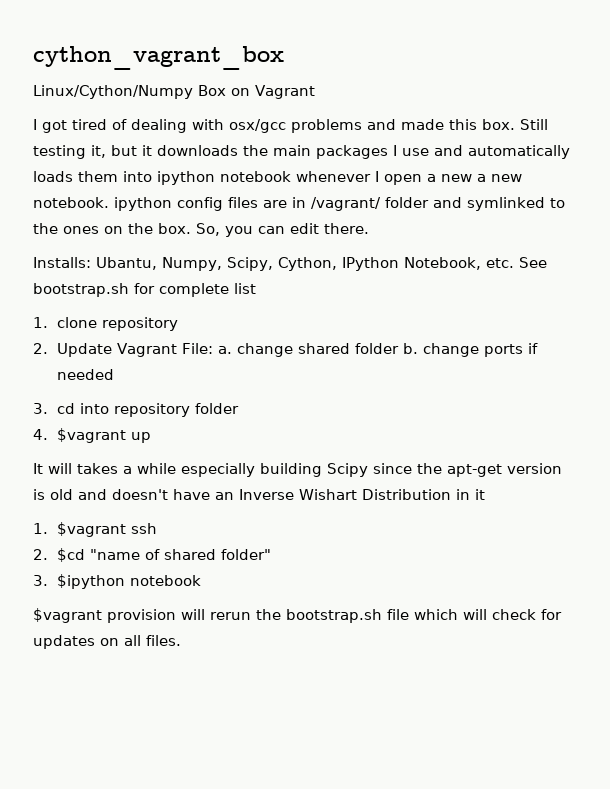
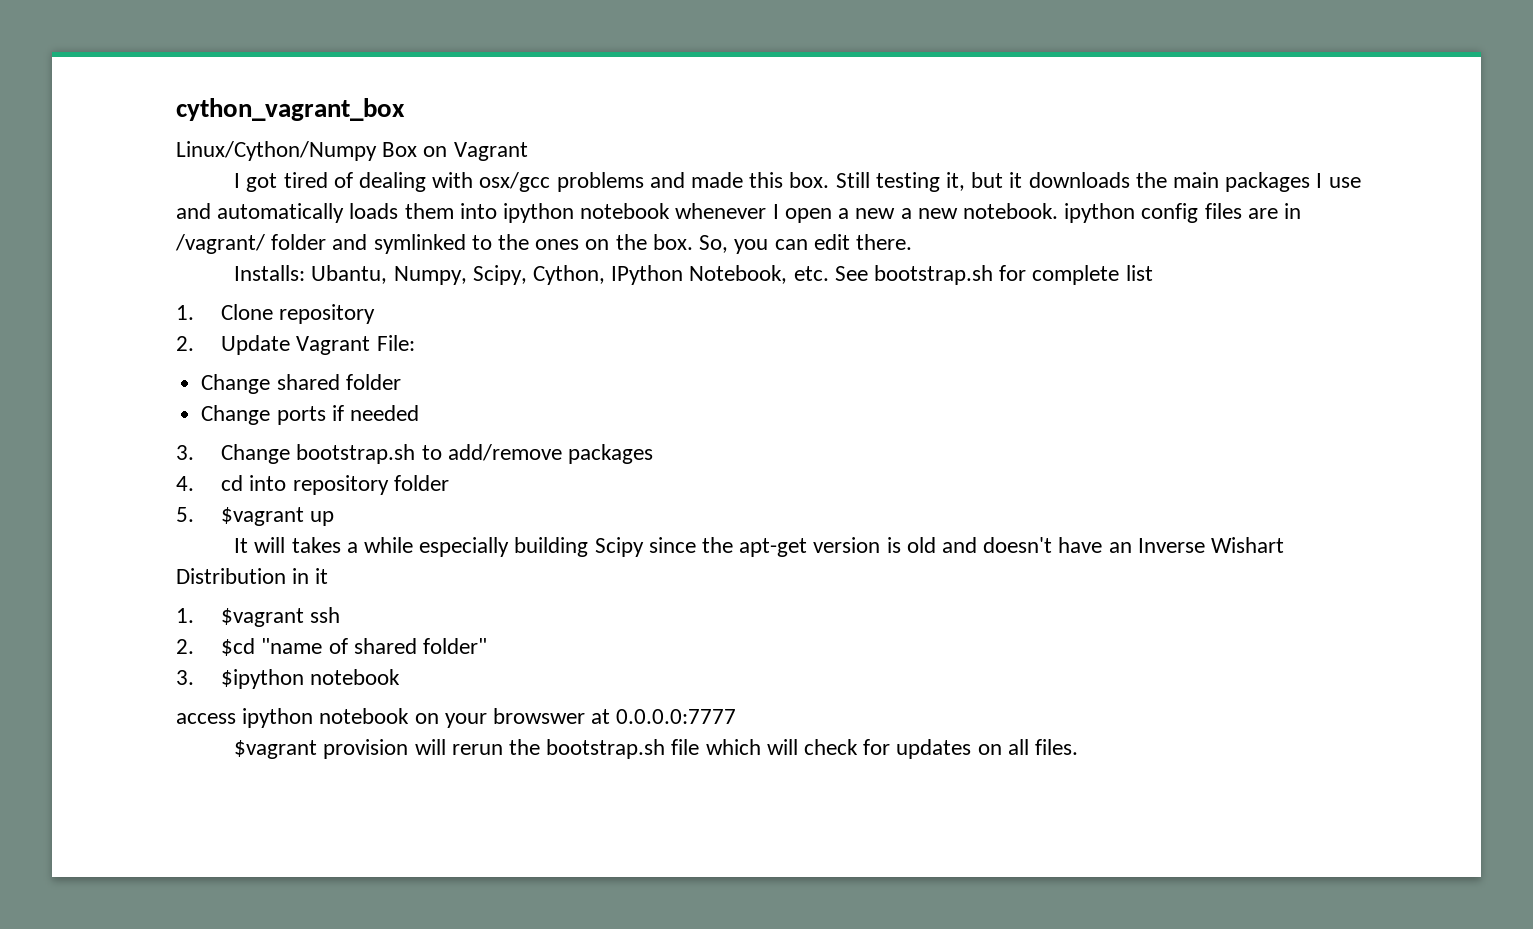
- 1. clone repository
+ 1. Clone repository
- 2. Update Vagrant File: a. change shared folder b. change ports if needed
+ 2. Update Vagrant File:
+ Change shared folder
+ Change ports if needed
- 3. cd into repository folder
+ 3. Change bootstrap.sh to add/remove packages
+ 4. cd into repository folder
- 4. $vagrant up
+ 5. $vagrant up
+ access ipython notebook on your browswer at 0.0.0.0:7777

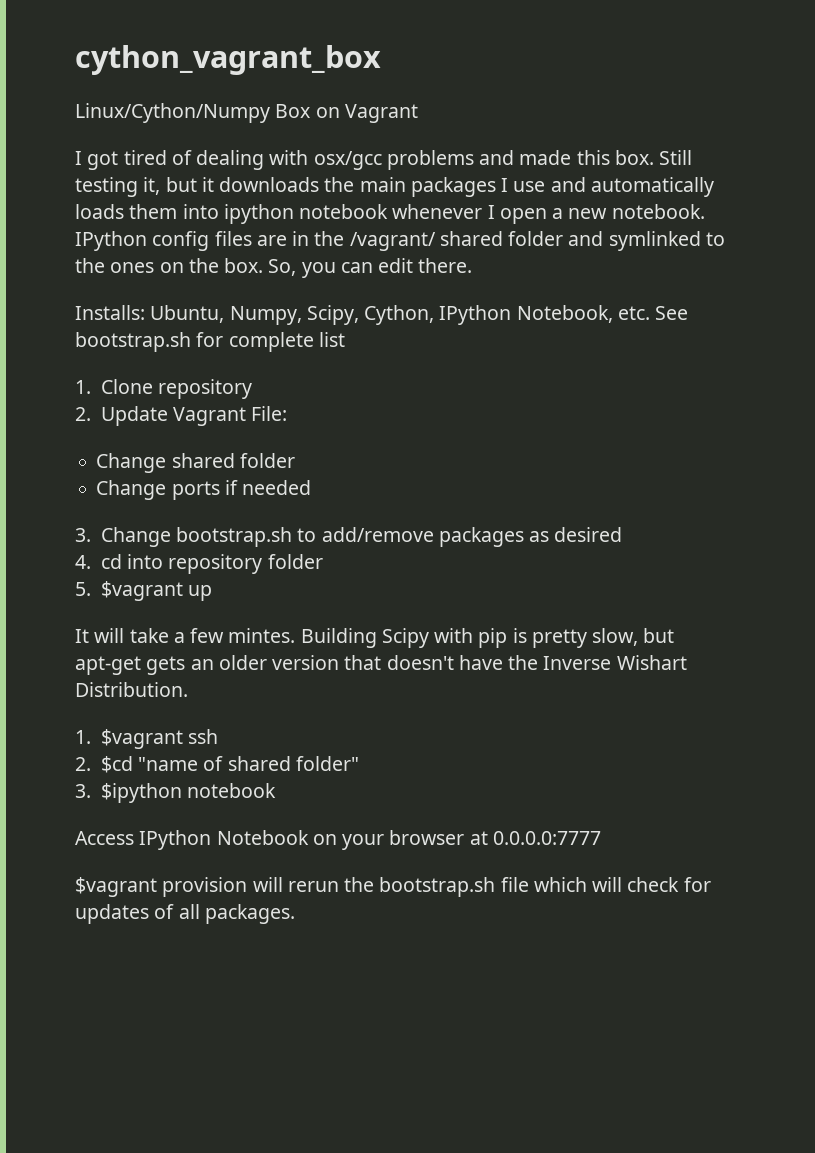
- Still testing it, but it downloads the main packages I use and automatically loads them into ipython notebook whenever I open a new a new notebook. ipython config files are in /vagrant/ folder and symlinked to the ones on the box.
+ Still testing it, but it downloads the main packages I use and automatically loads them into ipython notebook whenever I open a new notebook. IPython config files are in the /vagrant/ shared folder and symlinked to the ones on the box.
- Installs: Ubantu, Numpy, Scipy, Cython, IPython Notebook, etc. See bootstrap.sh for complete list
+ Installs: Ubuntu, Numpy, Scipy, Cython, IPython Notebook, etc. See bootstrap.sh for complete list
- 3. Change bootstrap.sh to add/remove packages
+ 3. Change bootstrap.sh to add/remove packages as desired
- It will takes a while especially building Scipy since the apt-get version is old and doesn't have an Inverse Wishart Distribution in it
+ It will take a few mintes. Building Scipy with pip is pretty slow, but apt-get gets an older version that doesn't have the Inverse Wishart Distribution.
- access ipython notebook on your browswer at 0.0.0.0:7777
+ Access IPython Notebook on your browser at 0.0.0.0:7777
- $vagrant provision will rerun the bootstrap.sh file which will check for updates on all files.
+ $vagrant provision will rerun the bootstrap.sh file which will check for updates of all packages.

